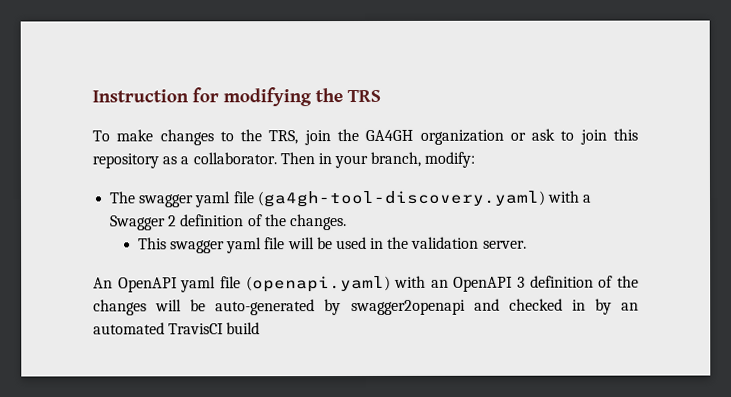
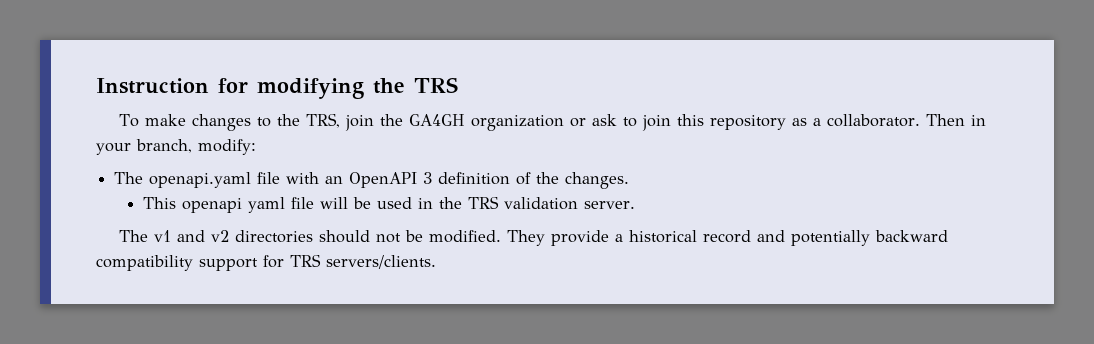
- The swagger yaml file (ga4gh-tool-discovery.yaml) with a Swagger 2 definition of the changes.
+ The openapi.yaml file with an OpenAPI 3 definition of the changes.
- This swagger yaml file will be used in the validation server.
+ This openapi yaml file will be used in the TRS validation server.
- An OpenAPI yaml file (openapi.yaml) with an OpenAPI 3 definition of the changes will be auto-generated by swagger2openapi and checked in by an automated TravisCI build
+ The v1 and v2 directories should not be modified. They provide a historical record and potentially backward compatibility support for TRS servers/clients.

